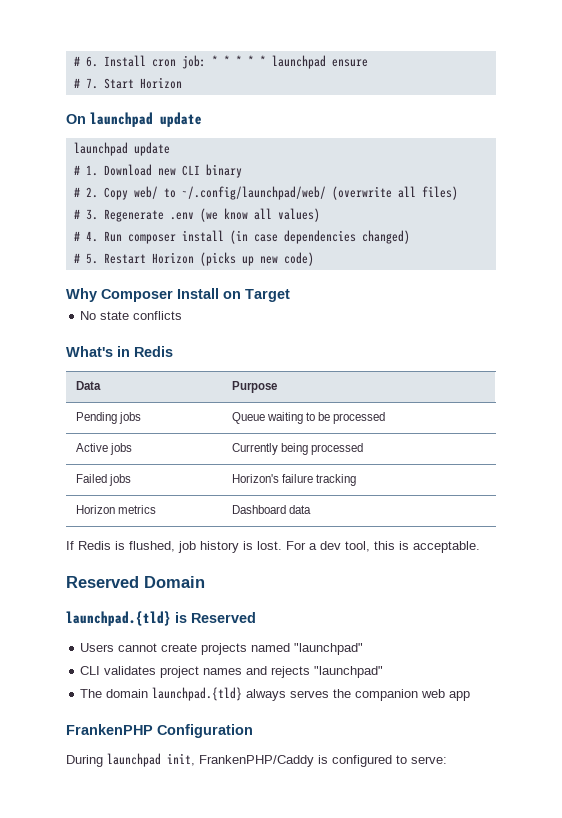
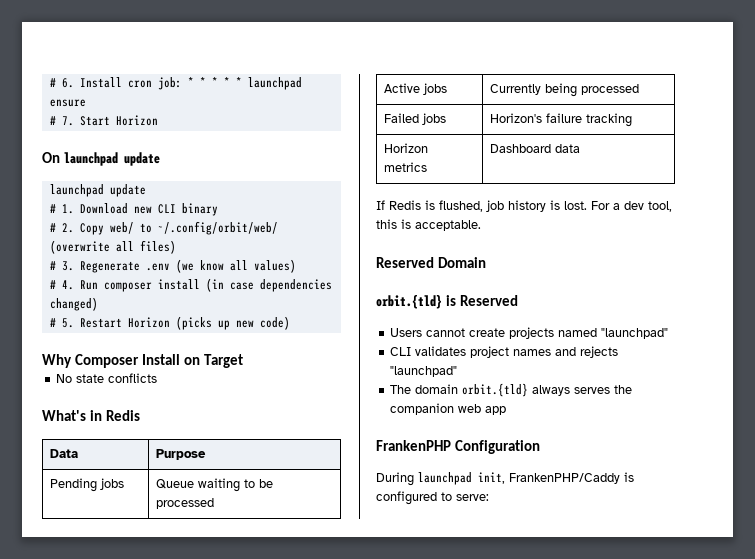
- # 2. Copy web/ to ~/.config/launchpad/web/ (overwrite all files)
+ # 2. Copy web/ to ~/.config/orbit/web/ (overwrite all files)
- launchpad.{tld} is Reserved
+ orbit.{tld} is Reserved
- The domain launchpad.{tld} always serves the companion web app
+ The domain orbit.{tld} always serves the companion web app

